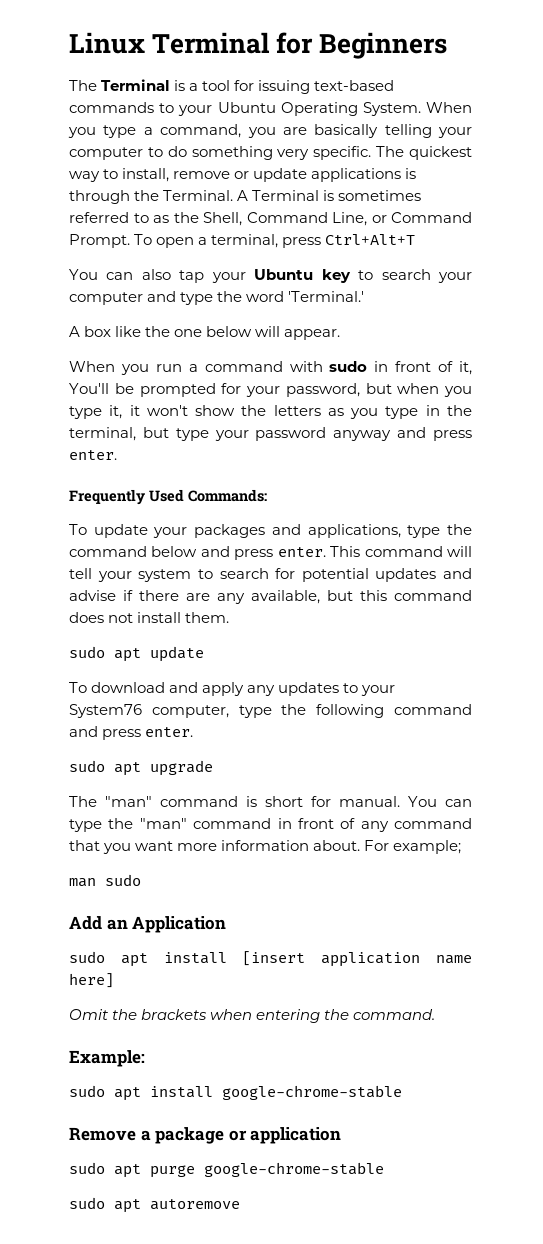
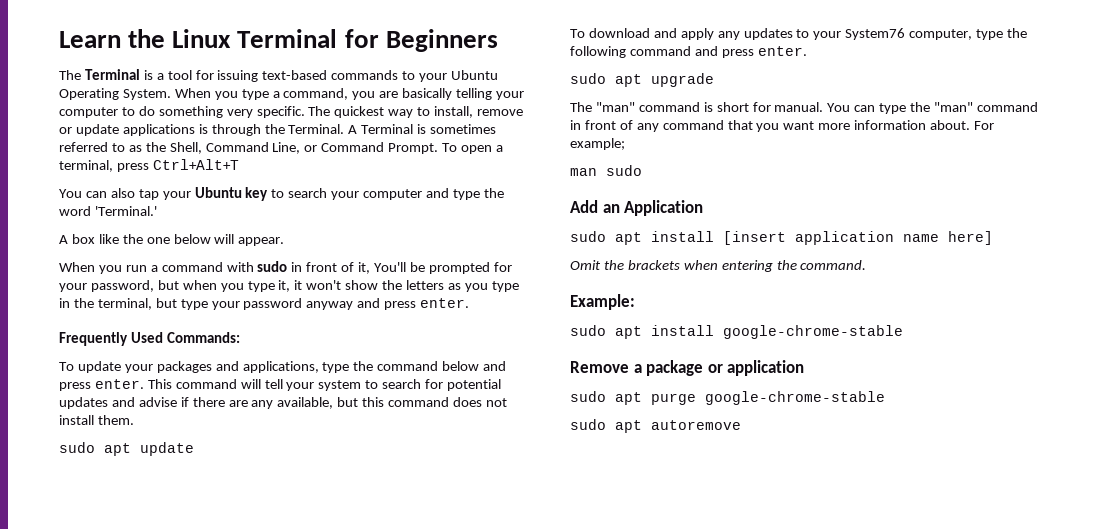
- Linux Terminal for Beginners
+ Learn the Linux Terminal for Beginners

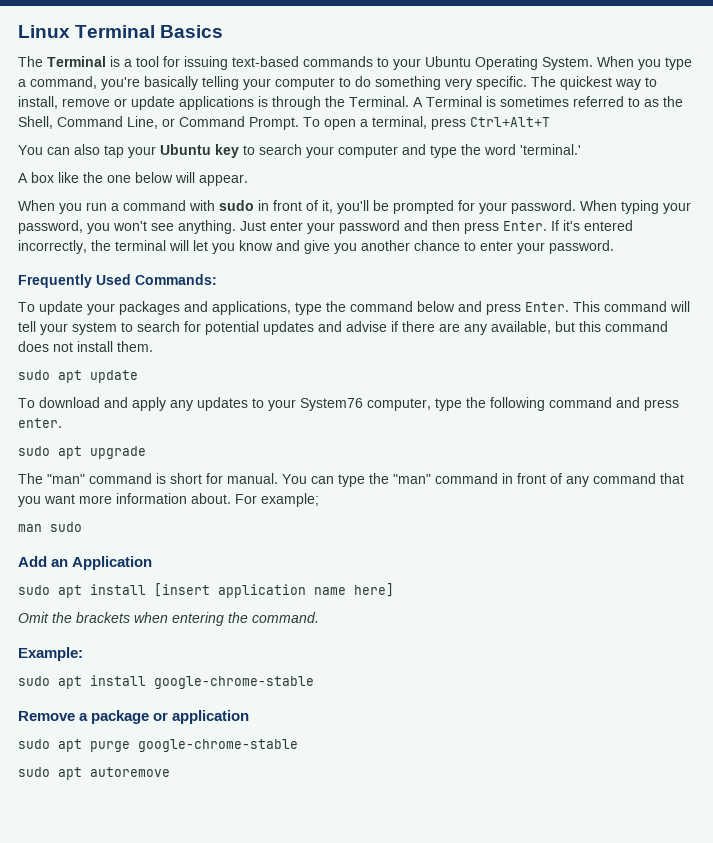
- Learn the Linux Terminal for Beginners
+ Linux Terminal Basics
- When you type a command, you are basically telling your computer to do something very specific.
+ When you type a command, you're basically telling your computer to do something very specific.
- You can also tap your Ubuntu key to search your computer and type the word 'Terminal.'
+ You can also tap your Ubuntu key to search your computer and type the word 'terminal.'
- When you run a command with sudo in front of it, You'll be prompted for your password, but when you type it, it won't show the letters as you type in the terminal, but type your password anyway and press enter.
+ When you run a command with sudo in front of it, you'll be prompted for your password. When typing your password, you won't see anything. Just enter your password and then press Enter. If it's entered incorrectly, the terminal will let you know and give you another chance to enter your password.
- To update your packages and applications, type the command below and press enter.
+ To update your packages and applications, type the command below and press Enter.

